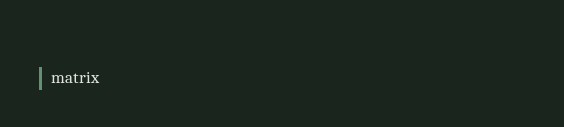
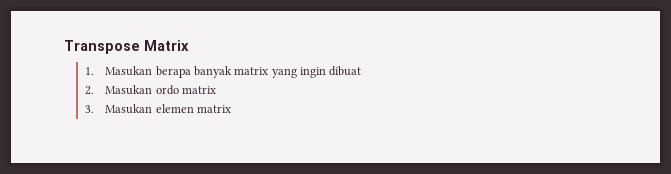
- matrix
+ Transpose Matrix
+ 1. Masukan berapa banyak matrix yang ingin dibuat
+ 2. Masukan ordo matrix
+ 3. Masukan elemen matrix

